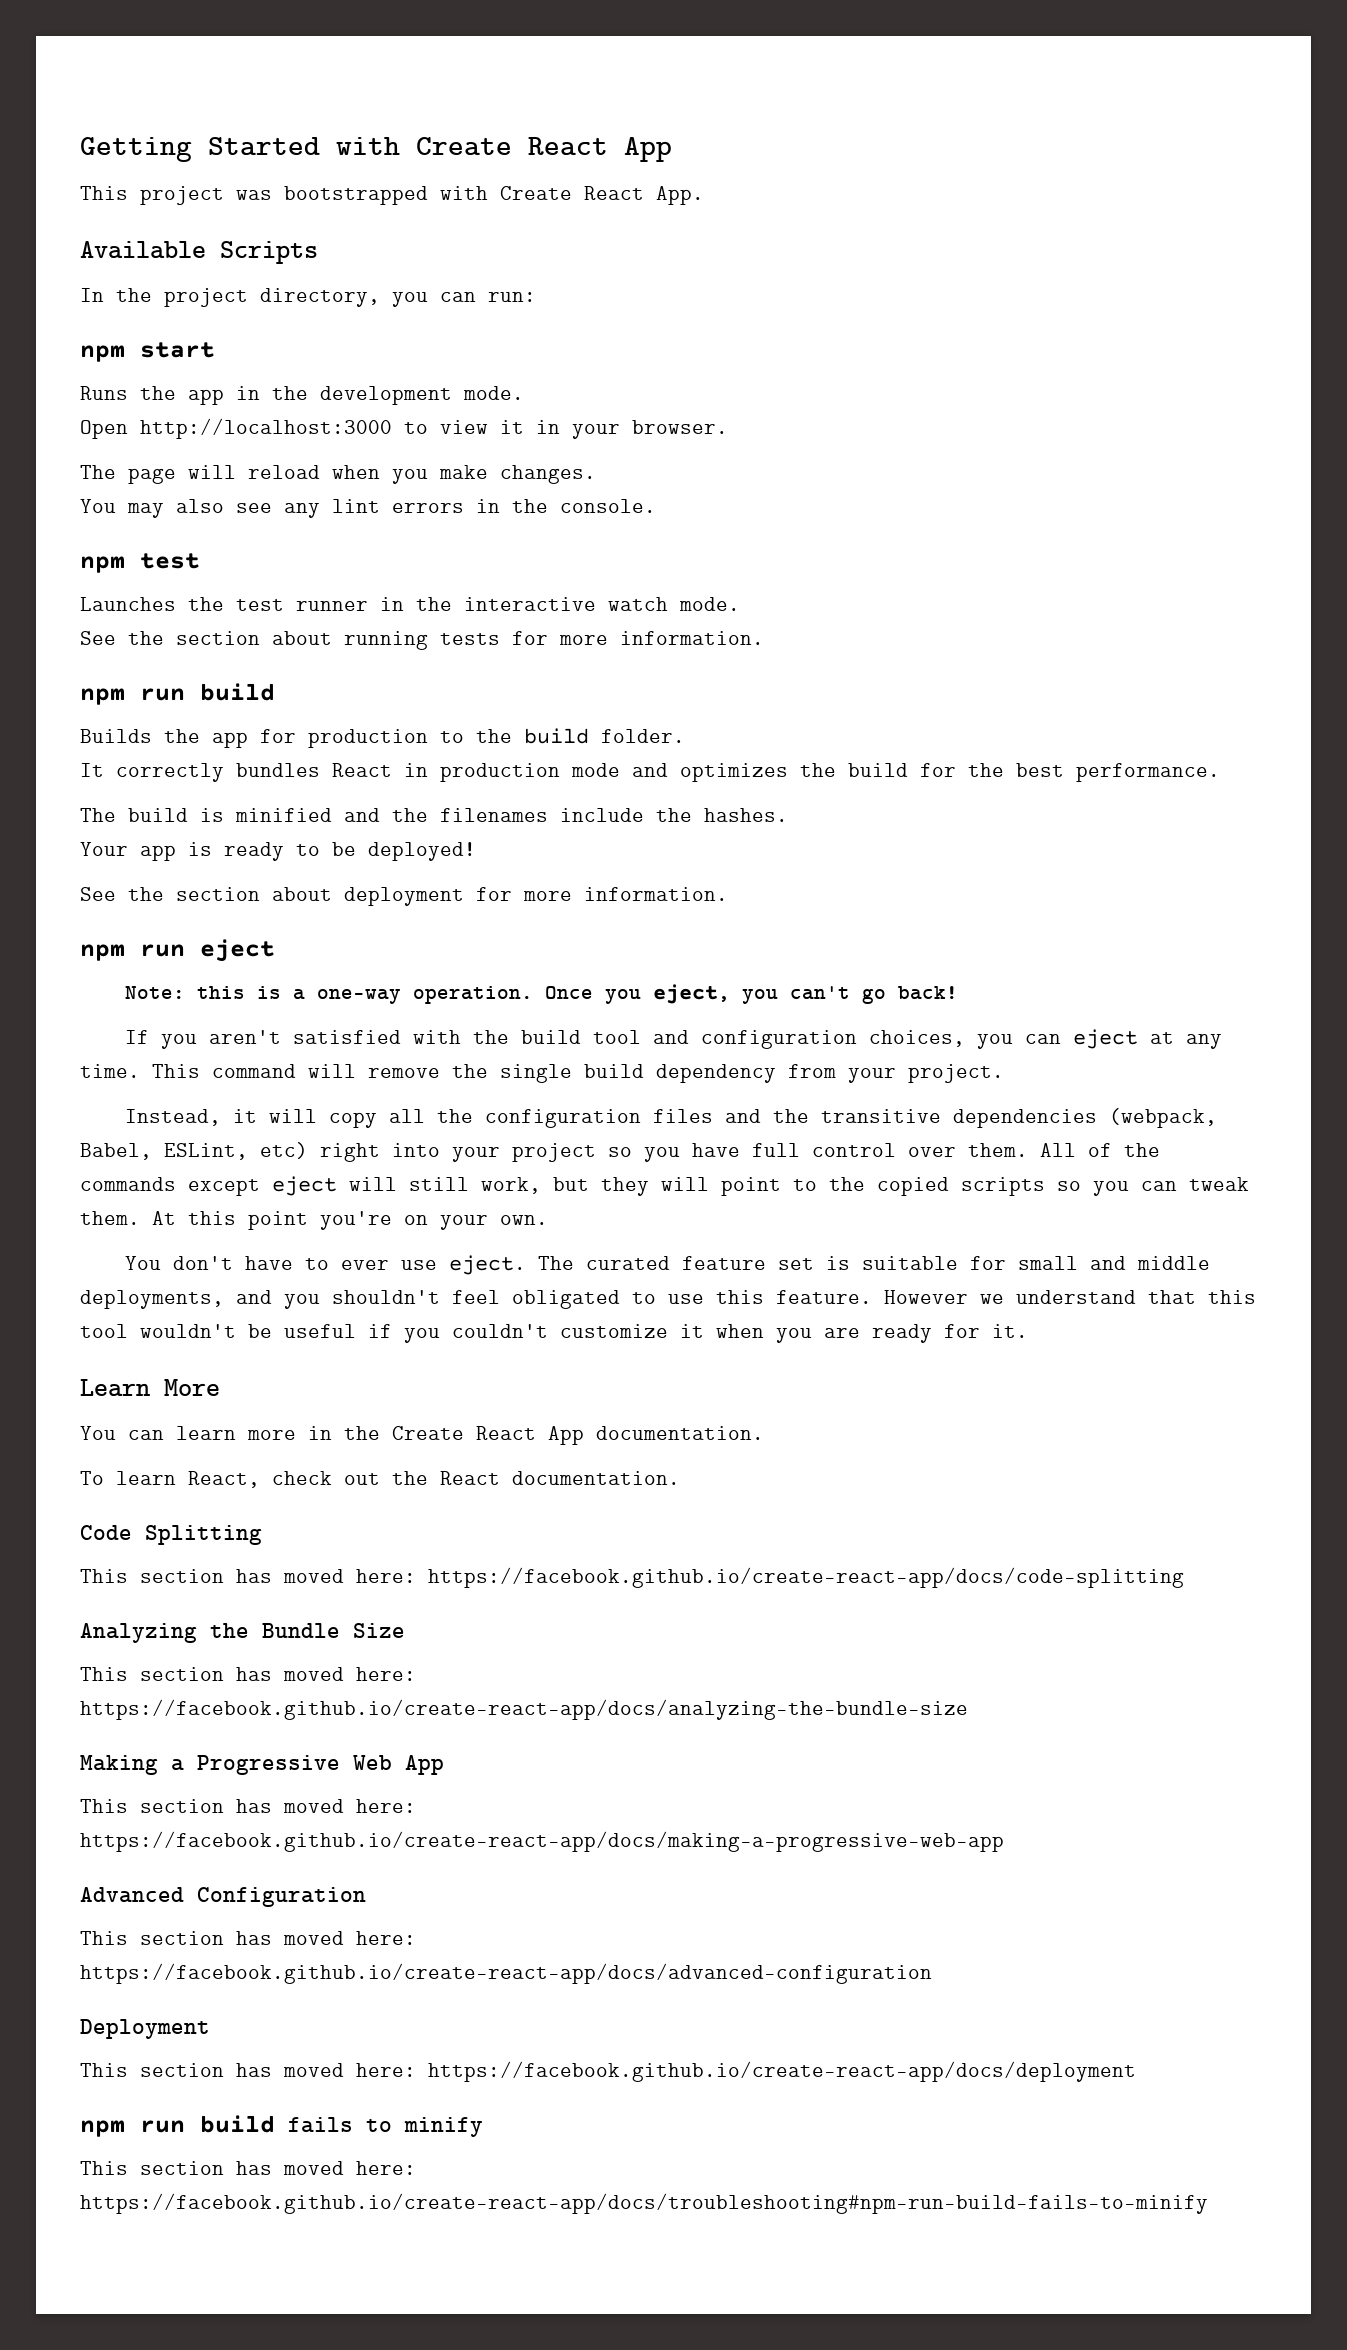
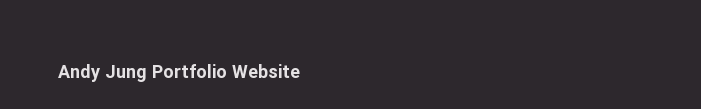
- Getting Started with Create React App
- This project was bootstrapped with Create React App.
- Available Scripts
- In the project directory, you can run:
- npm start
- Runs the app in the development mode.
- Open http://localhost:3000 to view it in your browser.
- The page will reload when you make changes.
- You may also see any lint errors in the console.
- npm test
- Launches the test runner in the interactive watch mode.
- See the section about running tests for more information.
- npm run build
- Builds the app for production to the build folder.
- It correctly bundles React in production mode and optimizes the build for the best performance.
- The build is minified and the filenames include the hashes.
- Your app is ready to be deployed!
- See the section about deployment for more information.
- npm run eject
- Note: this is a one-way operation. Once you eject, you can't go back!
- If you aren't satisfied with the build tool and configuration choices, you can eject at any time. This command will remove the single build dependency from your project.
- Instead, it will copy all the configuration files and the transitive dependencies (webpack, Babel, ESLint, etc) right into your project so you have full control over them. All of the commands except eject will still work, but they will point to the copied scripts so you can tweak them. At this point you're on your own.
- You don't have to ever use eject. The curated feature set is suitable for small and middle deployments, and you shouldn't feel obligated to use this feature. However we understand that this tool wouldn't be useful if you couldn't customize it when you are ready for it.
- Learn More
- You can learn more in the Create React App documentation.
- To learn React, check out the React documentation.
- Code Splitting
- This section has moved here: https://facebook.github.io/create-react-app/docs/code-splitting
- Analyzing the Bundle Size
- This section has moved here: https://facebook.github.io/create-react-app/docs/analyzing-the-bundle-size
- Making a Progressive Web App
- This section has moved here: https://facebook.github.io/create-react-app/docs/making-a-progressive-web-app
- Advanced Configuration
- This section has moved here: https://facebook.github.io/create-react-app/docs/advanced-configuration
- Deployment
- This section has moved here: https://facebook.github.io/create-react-app/docs/deployment
- npm run build fails to minify
- This section has moved here: https://facebook.github.io/create-react-app/docs/troubleshooting#npm-run-build-fails-to-minify
+ Andy Jung Portfolio Website

